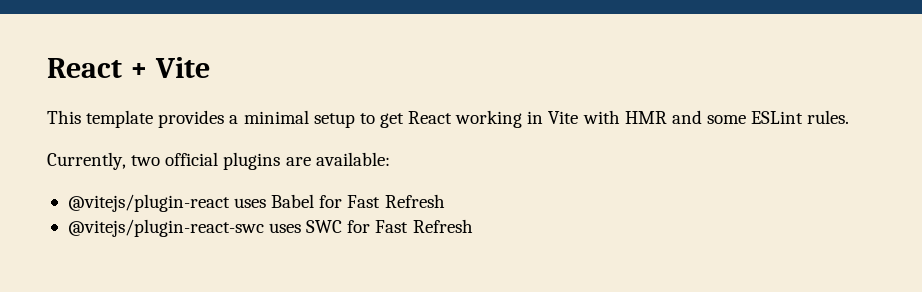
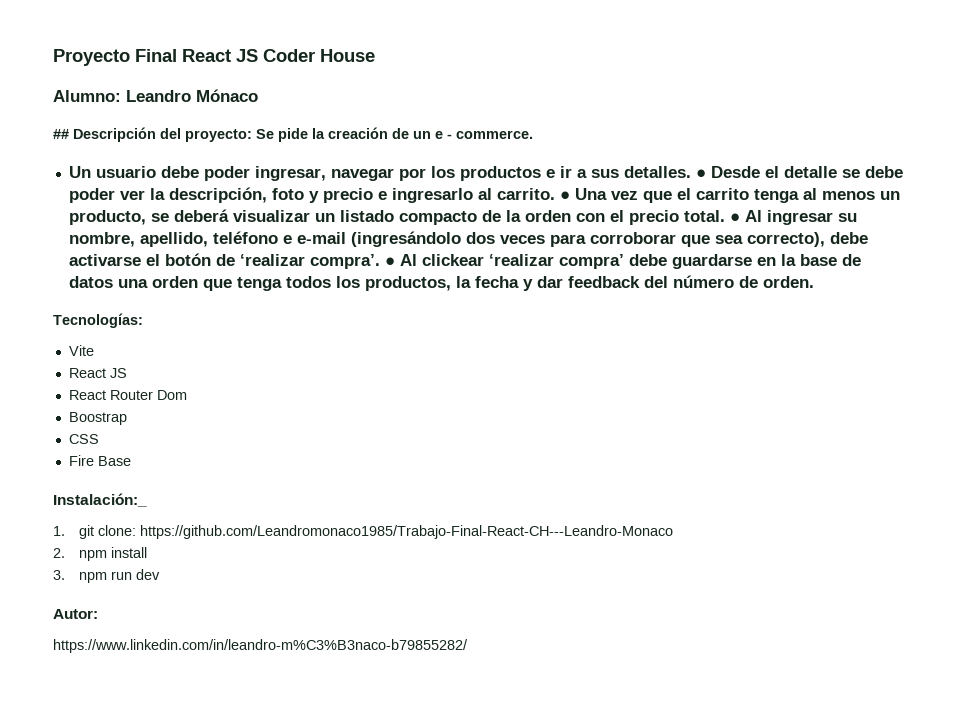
- React + Vite
- This template provides a minimal setup to get React working in Vite with HMR and some ESLint rules.
- Currently, two official plugins are available:
- @vitejs/plugin-react uses Babel for Fast Refresh
- @vitejs/plugin-react-swc uses SWC for Fast Refresh
+ Proyecto Final React JS Coder House
+ Alumno: Leandro Mónaco
+ ## Descripción del proyecto: Se pide la creación de un e - commerce.
+ Un usuario debe poder ingresar, navegar por los productos e ir a sus detalles. ● Desde el detalle se debe poder ver la descripción, foto y precio e ingresarlo al carrito. ● Una vez que el carrito tenga al menos un producto, se deberá visualizar un listado compacto de la orden con el precio total. ● Al ingresar su nombre, apellido, teléfono e e-mail (ingresándolo dos veces para corroborar que sea correcto), debe activarse el botón de ‘realizar compra’. ● Al clickear ‘realizar compra’ debe guardarse en la base de datos una orden que tenga todos los productos, la fecha y dar feedback del número de orden.
+ Tecnologías:
+ Vite
+ React JS
+ React Router Dom
+ Boostrap
+ CSS
+ Fire Base
+ Instalación:_
+ 1. git clone: https://github.com/Leandromonaco1985/Trabajo-Final-React-CH---Leandro-Monaco
+ 2. npm install
+ 3. npm run dev
+ Autor:
+ https://www.linkedin.com/in/leandro-m%C3%B3naco-b79855282/

